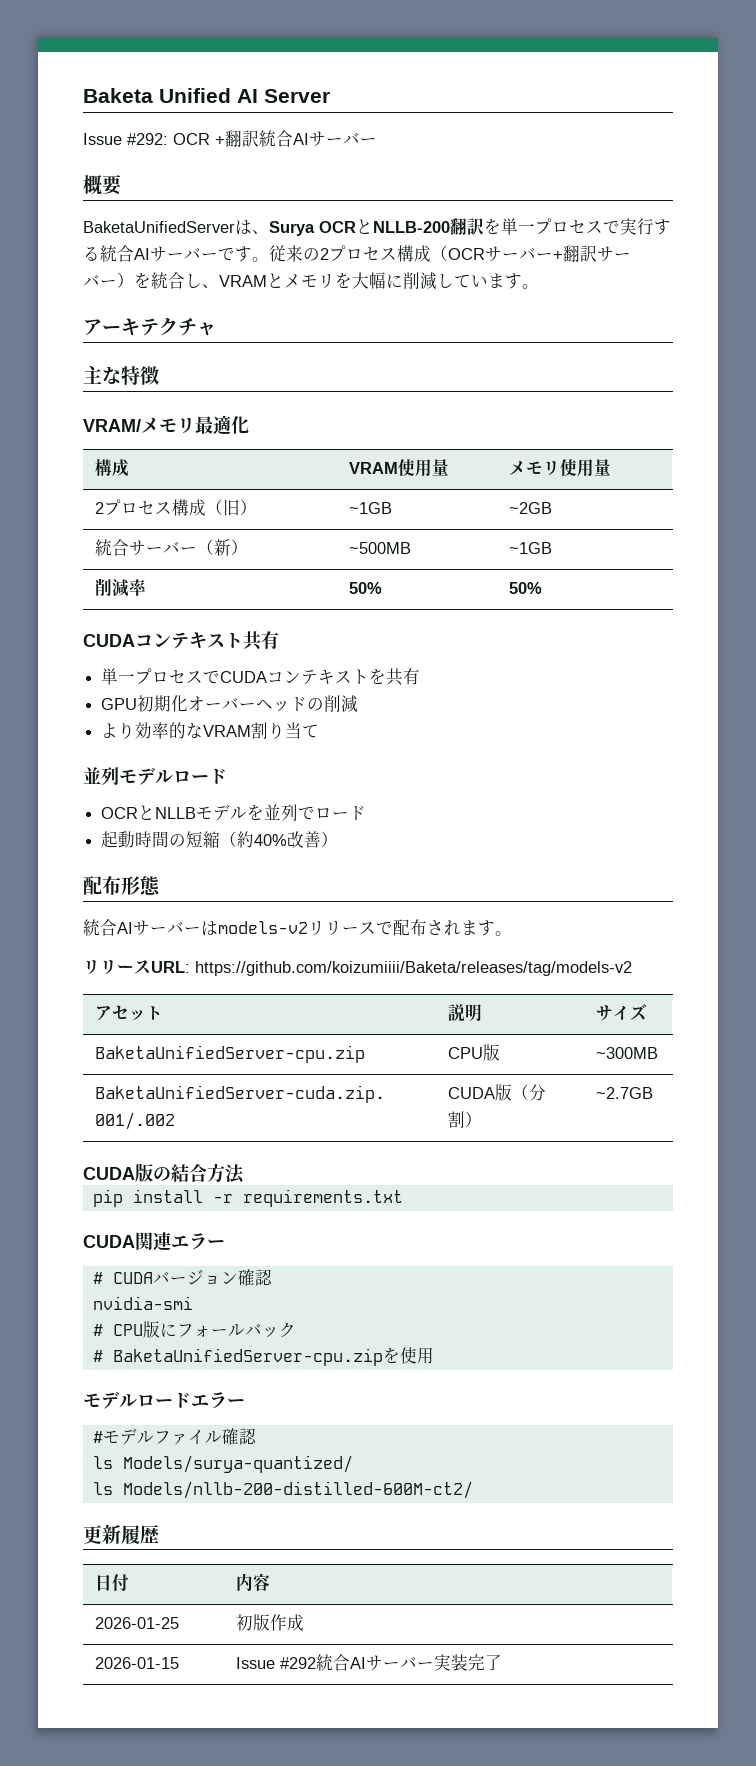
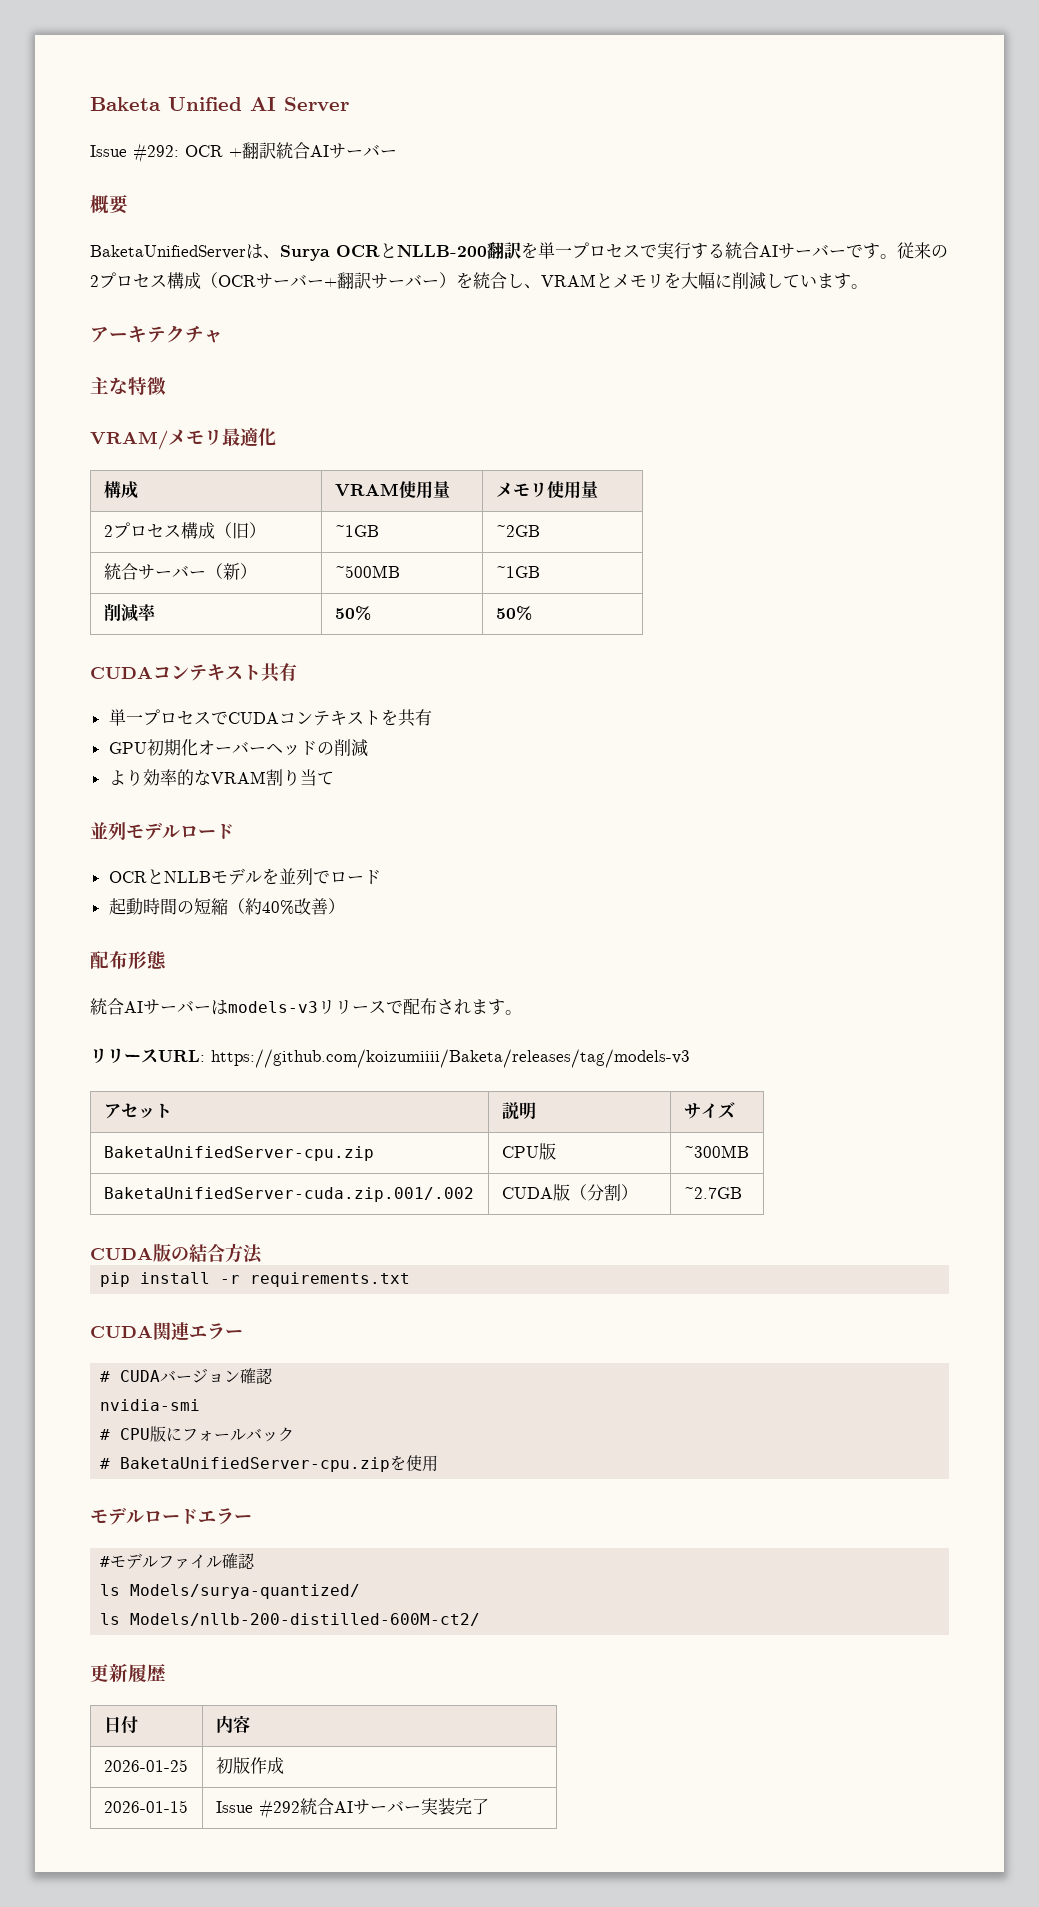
- 統合AIサーバーはmodels-v2リリースで配布されます。
+ 統合AIサーバーはmodels-v3リリースで配布されます。
- リリースURL: https://github.com/koizumiiii/Baketa/releases/tag/models-v2
+ リリースURL: https://github.com/koizumiiii/Baketa/releases/tag/models-v3

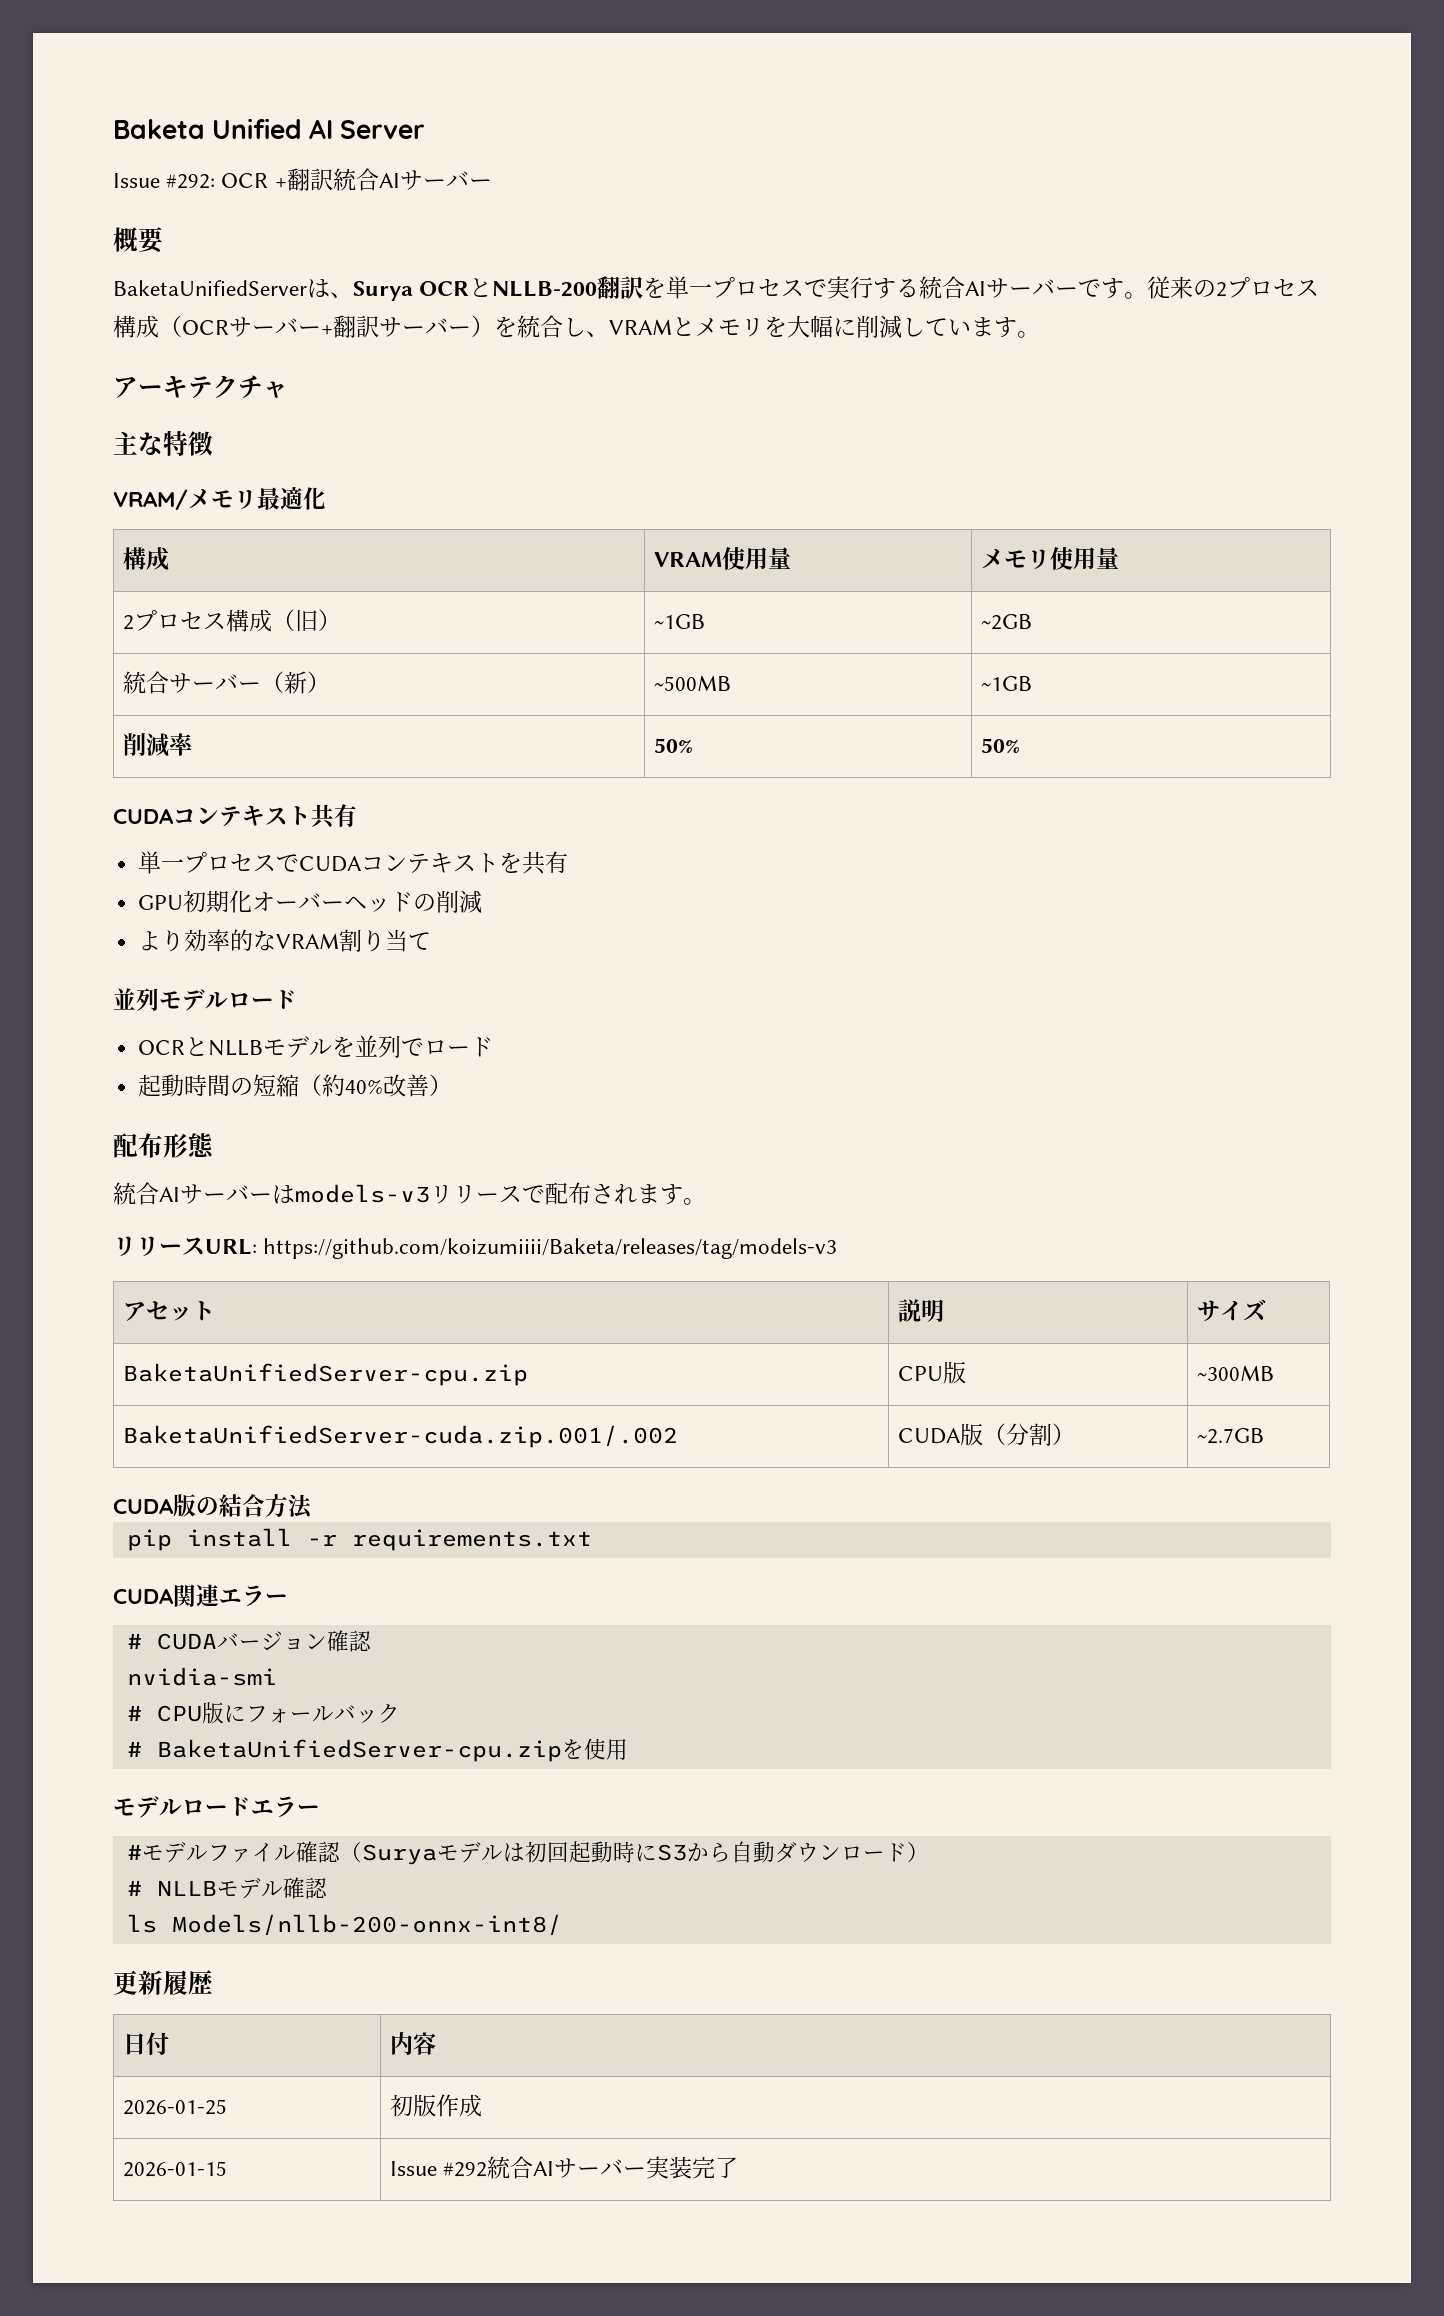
- #モデルファイル確認
- ls Models/surya-quantized/
- ls Models/nllb-200-distilled-600M-ct2/
+ #モデルファイル確認（Suryaモデルは初回起動時にS3から自動ダウンロード）
+ # NLLBモデル確認
+ ls Models/nllb-200-onnx-int8/

